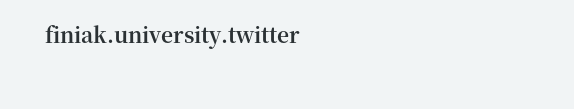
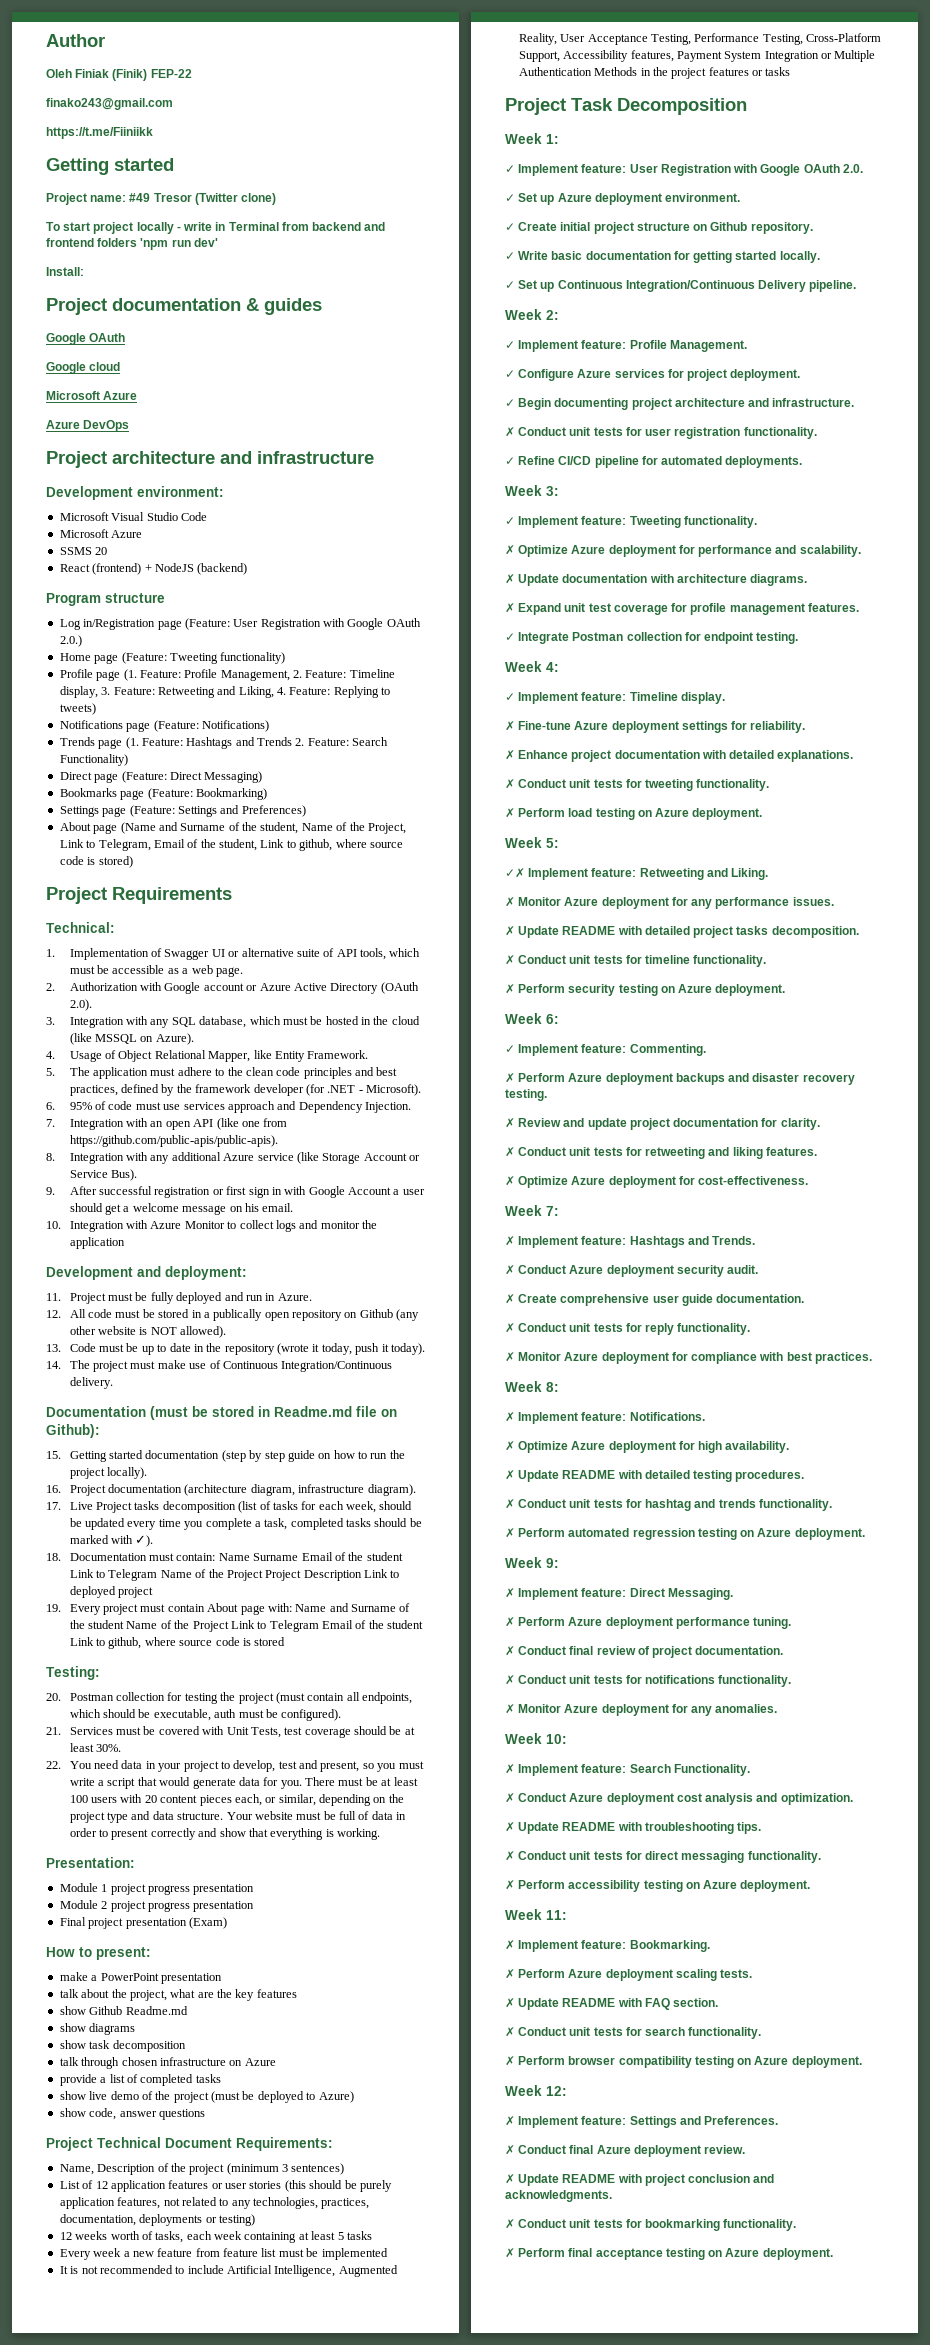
- finiak.university.twitter
+ Author
+ Oleh Finiak (Finik) FEP-22
+ finako243@gmail.com
+ https://t.me/Fiiniikk
+ Getting started
+ Project name: #49 Tresor (Twitter clone)
+ To start project locally - write in Terminal from backend and frontend folders 'npm run dev'
+ Install:
+ Project documentation & guides
+ Google OAuth
+ Google cloud
+ Microsoft Azure
+ Azure DevOps
+ Project architecture and infrastructure
+ Development environment:
+ Microsoft Visual Studio Code
+ Microsoft Azure
+ SSMS 20
+ React (frontend) + NodeJS (backend)
+ Program structure
+ Log in/Registration page (Feature: User Registration with Google OAuth 2.0.)
+ Home page (Feature: Tweeting functionality)
+ Profile page (1. Feature: Profile Management, 2. Feature: Timeline display, 3. Feature: Retweeting and Liking, 4. Feature: Replying to tweets)
+ Notifications page (Feature: Notifications)
+ Trends page (1. Feature: Hashtags and Trends 2. Feature: Search Functionality)
+ Direct page (Feature: Direct Messaging)
+ Bookmarks page (Feature: Bookmarking)
+ Settings page (Feature: Settings and Preferences)
+ About page (Name and Surname of the student, Name of the Project, Link to Telegram, Email of the student, Link to github, where source code is stored)
+ Project Requirements
+ Technical:
+ 1. Implementation of Swagger UI or alternative suite of API tools, which must be accessible as a web page.
+ 2. Authorization with Google account or Azure Active Directory (OAuth 2.0).
+ 3. Integration with any SQL database, which must be hosted in the cloud (like MSSQL on Azure).
+ 4. Usage of Object Relational Mapper, like Entity Framework.
+ 5. The application must adhere to the clean code principles and best practices, defined by the framework developer (for .NET - Microsoft).
+ 6. 95% of code must use services approach and Dependency Injection.
+ 7. Integration with an open API (like one from https://github.com/public-apis/public-apis).
+ 8. Integration with any additional Azure service (like Storage Account or Service Bus).
+ 9. After successful registration or first sign in with Google Account a user should get a welcome message on his email.
+ 10. Integration with Azure Monitor to collect logs and monitor the application
+ Development and deployment:
+ 11. Project must be fully deployed and run in Azure.
+ 12. All code must be stored in a publically open repository on Github (any other website is NOT allowed).
+ 13. Code must be up to date in the repository (wrote it today, push it today).
+ 14. The project must make use of Continuous Integration/Continuous delivery.
+ Documentation (must be stored in Readme.md file on Github):
+ 15. Getting started documentation (step by step guide on how to run the project locally).
+ 16. Project documentation (architecture diagram, infrastructure diagram).
+ 17. Live Project tasks decomposition (list of tasks for each week, should be updated every time you complete a task, completed tasks should be marked with ✓).
+ 18. Documentation must contain: Name Surname Email of the student Link to Telegram Name of the Project Project Description Link to deployed project
+ 19. Every project must contain About page with: Name and Surname of the student Name of the Project Link to Telegram Email of the student Link to github, where source code is stored
+ Testing:
+ 20. Postman collection for testing the project (must contain all endpoints, which should be executable, auth must be configured).
+ 21. Services must be covered with Unit Tests, test coverage should be at least 30%.
+ 22. You need data in your project to develop, test and present, so you must write a script that would generate data for you. There must be at least 100 users with 20 content pieces each, or similar, depending on the project type and data structure. Your website must be full of data in order to present correctly and show that everything is working.
+ Presentation:
+ Module 1 project progress presentation
+ Module 2 project progress presentation
+ Final project presentation (Exam)
+ How to present:
+ make a PowerPoint presentation
+ talk about the project, what are the key features
+ show Github Readme.md
+ show diagrams
+ show task decomposition
+ talk through chosen infrastructure on Azure
+ provide a list of completed tasks
+ show live demo of the project (must be deployed to Azure)
+ show code, answer questions
+ Project Technical Document Requirements:
+ Name, Description of the project (minimum 3 sentences)
+ List of 12 application features or user stories (this should be purely application features, not related to any technologies, practices, documentation, deployments or testing)
+ 12 weeks worth of tasks, each week containing at least 5 tasks
+ Every week a new feature from feature list must be implemented
+ It is not recommended to include Artificial Intelligence, Augmented Reality, User Acceptance Testing, Performance Testing, Cross-Platform Support, Accessibility features, Payment System Integration or Multiple Authentication Methods in the project features or tasks
+ Project Task Decomposition
+ Week 1:
+ ✓ Implement feature: User Registration with Google OAuth 2.0.
+ ✓ Set up Azure deployment environment.
+ ✓ Create initial project structure on Github repository.
+ ✓ Write basic documentation for getting started locally.
+ ✓ Set up Continuous Integration/Continuous Delivery pipeline.
+ Week 2:
+ ✓ Implement feature: Profile Management.
+ ✓ Configure Azure services for project deployment.
+ ✓ Begin documenting project architecture and infrastructure.
+ ✗ Conduct unit tests for user registration functionality.
+ ✓ Refine CI/CD pipeline for automated deployments.
+ Week 3:
+ ✓ Implement feature: Tweeting functionality.
+ ✗ Optimize Azure deployment for performance and scalability.
+ ✗ Update documentation with architecture diagrams.
+ ✗ Expand unit test coverage for profile management features.
+ ✓ Integrate Postman collection for endpoint testing.
+ Week 4:
+ ✓ Implement feature: Timeline display.
+ ✗ Fine-tune Azure deployment settings for reliability.
+ ✗ Enhance project documentation with detailed explanations.
+ ✗ Conduct unit tests for tweeting functionality.
+ ✗ Perform load testing on Azure deployment.
+ Week 5:
+ ✓✗ Implement feature: Retweeting and Liking.
+ ✗ Monitor Azure deployment for any performance issues.
+ ✗ Update README with detailed project tasks decomposition.
+ ✗ Conduct unit tests for timeline functionality.
+ ✗ Perform security testing on Azure deployment.
+ Week 6:
+ ✓ Implement feature: Commenting.
+ ✗ Perform Azure deployment backups and disaster recovery testing.
+ ✗ Review and update project documentation for clarity.
+ ✗ Conduct unit tests for retweeting and liking features.
+ ✗ Optimize Azure deployment for cost-effectiveness.
+ Week 7:
+ ✗ Implement feature: Hashtags and Trends.
+ ✗ Conduct Azure deployment security audit.
+ ✗ Create comprehensive user guide documentation.
+ ✗ Conduct unit tests for reply functionality.
+ ✗ Monitor Azure deployment for compliance with best practices.
+ Week 8:
+ ✗ Implement feature: Notifications.
+ ✗ Optimize Azure deployment for high availability.
+ ✗ Update README with detailed testing procedures.
+ ✗ Conduct unit tests for hashtag and trends functionality.
+ ✗ Perform automated regression testing on Azure deployment.
+ Week 9:
+ ✗ Implement feature: Direct Messaging.
+ ✗ Perform Azure deployment performance tuning.
+ ✗ Conduct final review of project documentation.
+ ✗ Conduct unit tests for notifications functionality.
+ ✗ Monitor Azure deployment for any anomalies.
+ Week 10:
+ ✗ Implement feature: Search Functionality.
+ ✗ Conduct Azure deployment cost analysis and optimization.
+ ✗ Update README with troubleshooting tips.
+ ✗ Conduct unit tests for direct messaging functionality.
+ ✗ Perform accessibility testing on Azure deployment.
+ Week 11:
+ ✗ Implement feature: Bookmarking.
+ ✗ Perform Azure deployment scaling tests.
+ ✗ Update README with FAQ section.
+ ✗ Conduct unit tests for search functionality.
+ ✗ Perform browser compatibility testing on Azure deployment.
+ Week 12:
+ ✗ Implement feature: Settings and Preferences.
+ ✗ Conduct final Azure deployment review.
+ ✗ Update README with project conclusion and acknowledgments.
+ ✗ Conduct unit tests for bookmarking functionality.
+ ✗ Perform final acceptance testing on Azure deployment.

